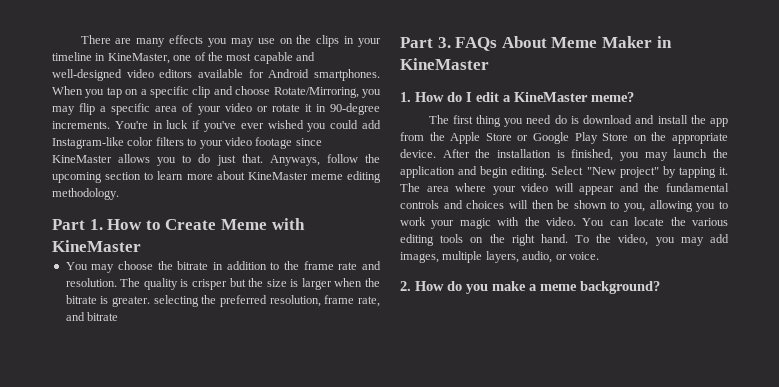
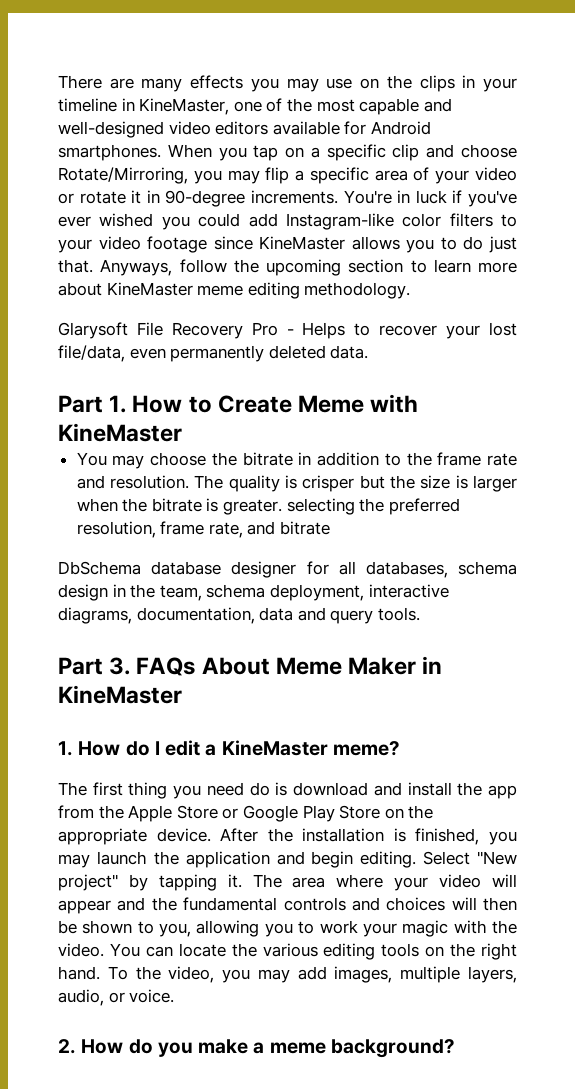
+ Glarysoft File Recovery Pro - Helps to recover your lost file/data, even permanently deleted data.
+ DbSchema database designer for all databases, schema design in the team, schema deployment, interactive diagrams, documentation, data and query tools.

